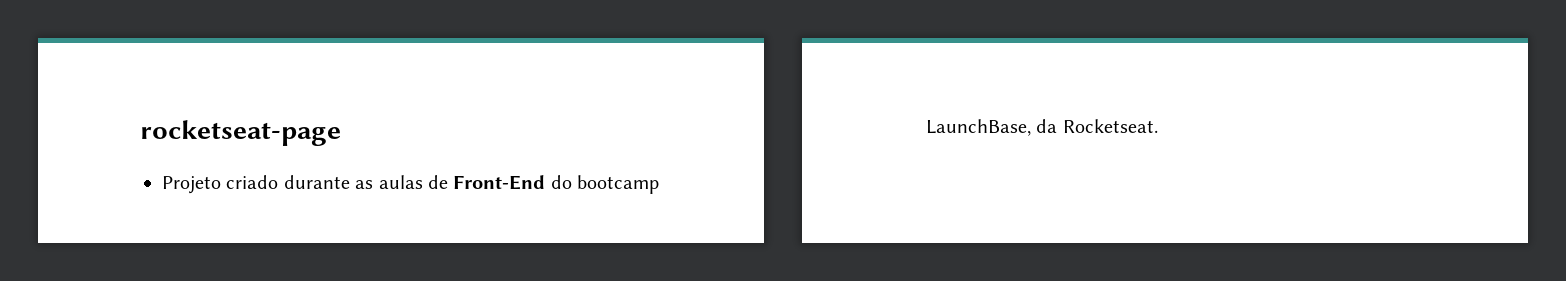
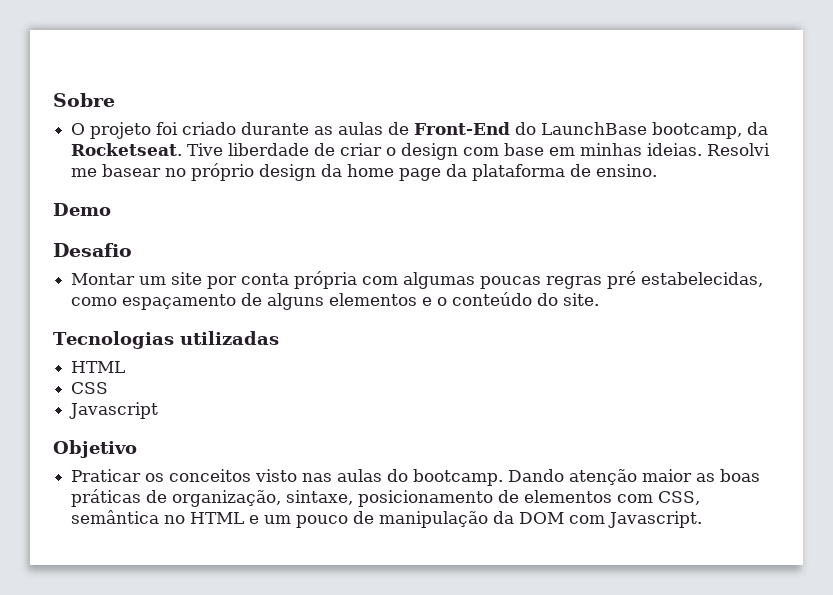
- rocketseat-page
- Projeto criado durante as aulas de Front-End do bootcamp LaunchBase, da Rocketseat.
+ Sobre
+ O projeto foi criado durante as aulas de Front-End do LaunchBase bootcamp, da Rocketseat. Tive liberdade de criar o design com base em minhas ideias. Resolvi me basear no próprio design da home page da plataforma de ensino.
+ Demo
+ Desafio
+ Montar um site por conta própria com algumas poucas regras pré estabelecidas, como espaçamento de alguns elementos e o conteúdo do site.
+ Tecnologias utilizadas
+ HTML
+ CSS
+ Javascript
+ Objetivo
+ Praticar os conceitos visto nas aulas do bootcamp. Dando atenção maior as boas práticas de organização, sintaxe, posicionamento de elementos com CSS, semântica no HTML e um pouco de manipulação da DOM com Javascript.

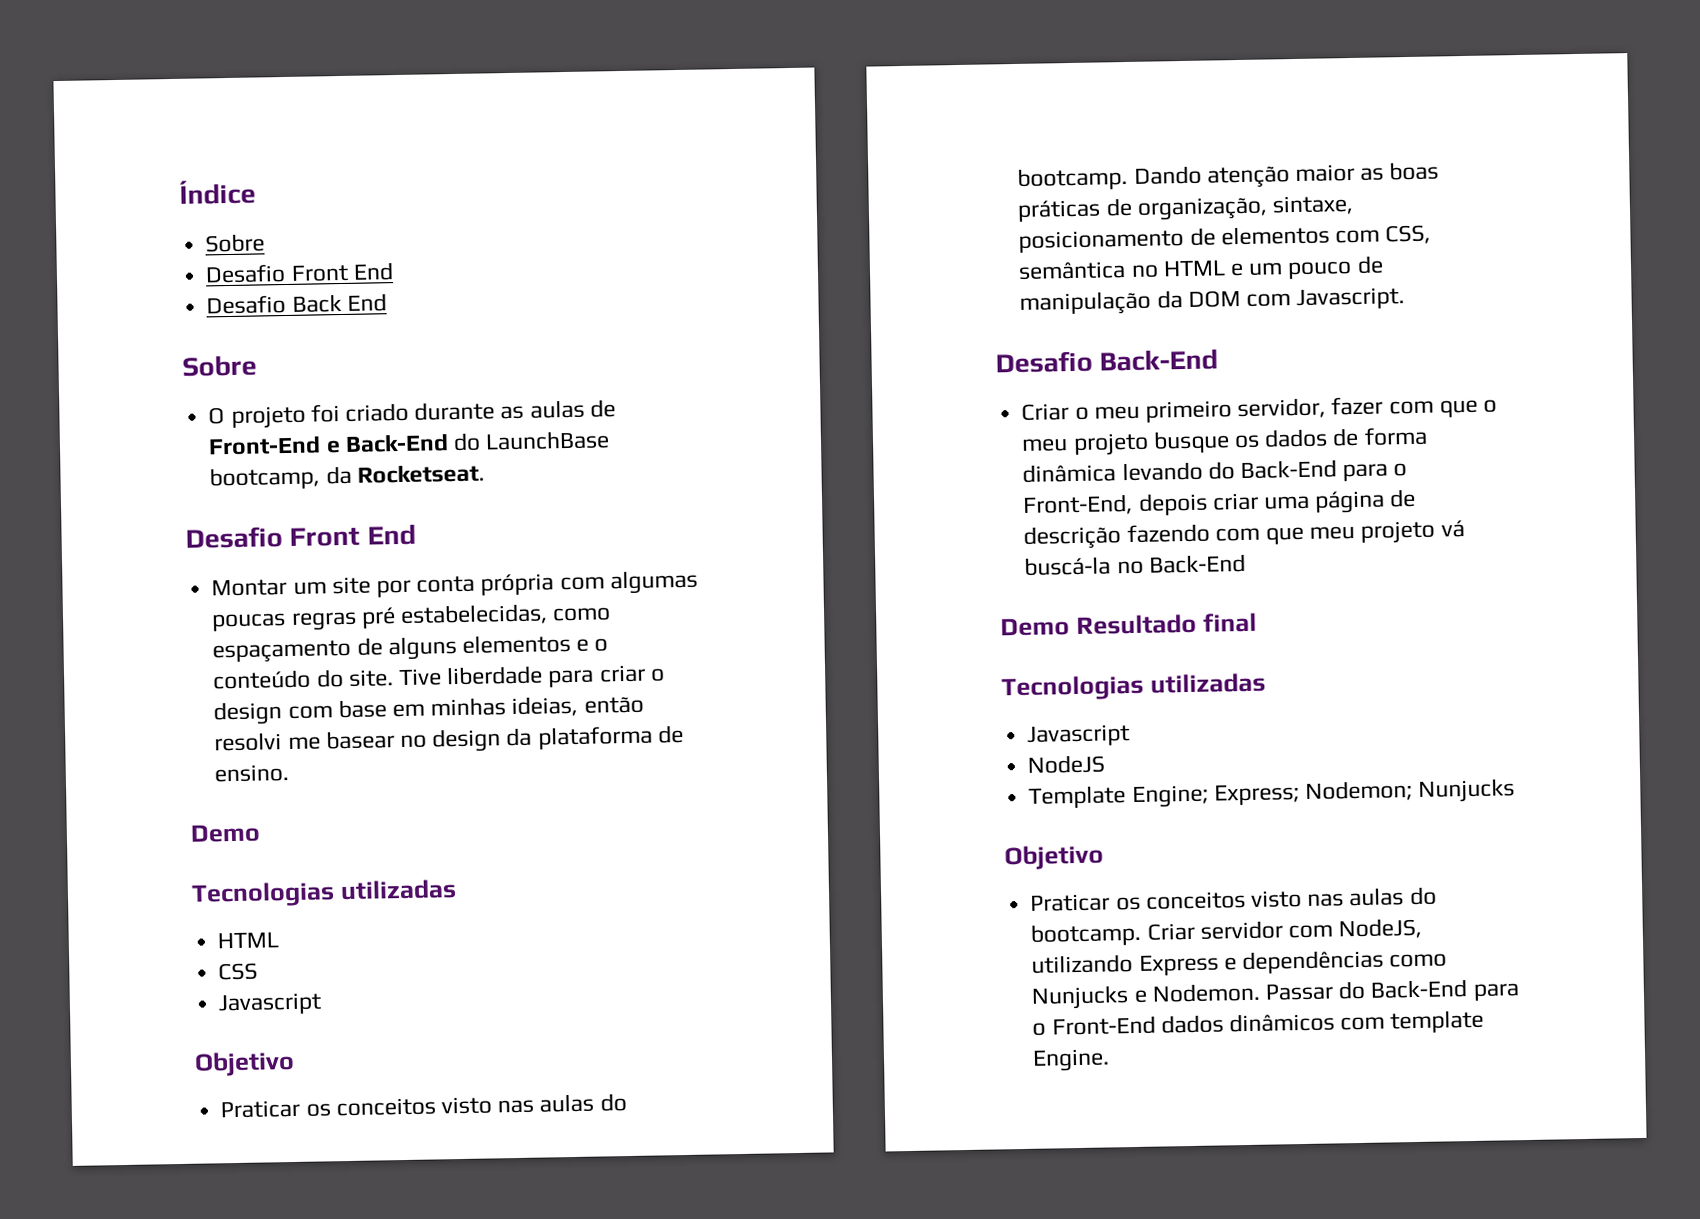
+ Índice
+ Sobre
+ Desafio Front End
+ Desafio Back End
- O projeto foi criado durante as aulas de Front-End do LaunchBase bootcamp, da Rocketseat. Tive liberdade de criar o design com base em minhas ideias. Resolvi me basear no próprio design da home page da plataforma de ensino.
- Demo
- Desafio
+ O projeto foi criado durante as aulas de Front-End e Back-End do LaunchBase bootcamp, da Rocketseat.
+ Desafio Front End
+ Tive liberdade para criar o design com base em minhas ideias, então resolvi me basear no design da plataforma de ensino.
+ Demo
+ Desafio Back-End
+ Criar o meu primeiro servidor, fazer com que o meu projeto busque os dados de forma dinâmica levando do Back-End para o Front-End, depois criar uma página de descrição fazendo com que meu projeto vá buscá-la no Back-End
+ Demo Resultado final
+ Tecnologias utilizadas
+ Javascript
+ NodeJS
+ Template Engine; Express; Nodemon; Nunjucks
+ Objetivo
+ Praticar os conceitos visto nas aulas do bootcamp. Criar servidor com NodeJS, utilizando Express e dependências como Nunjucks e Nodemon. Passar do Back-End para o Front-End dados dinâmicos com template Engine.

